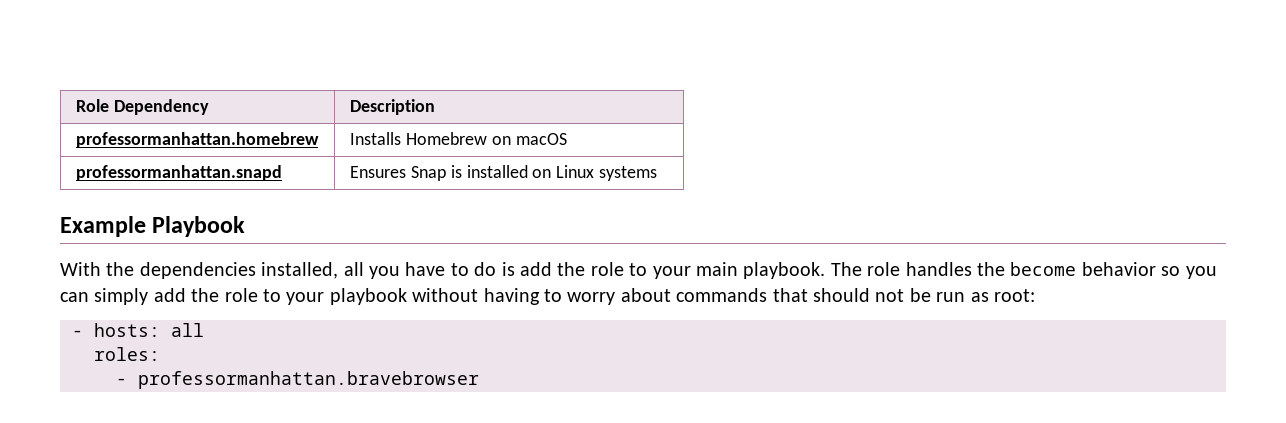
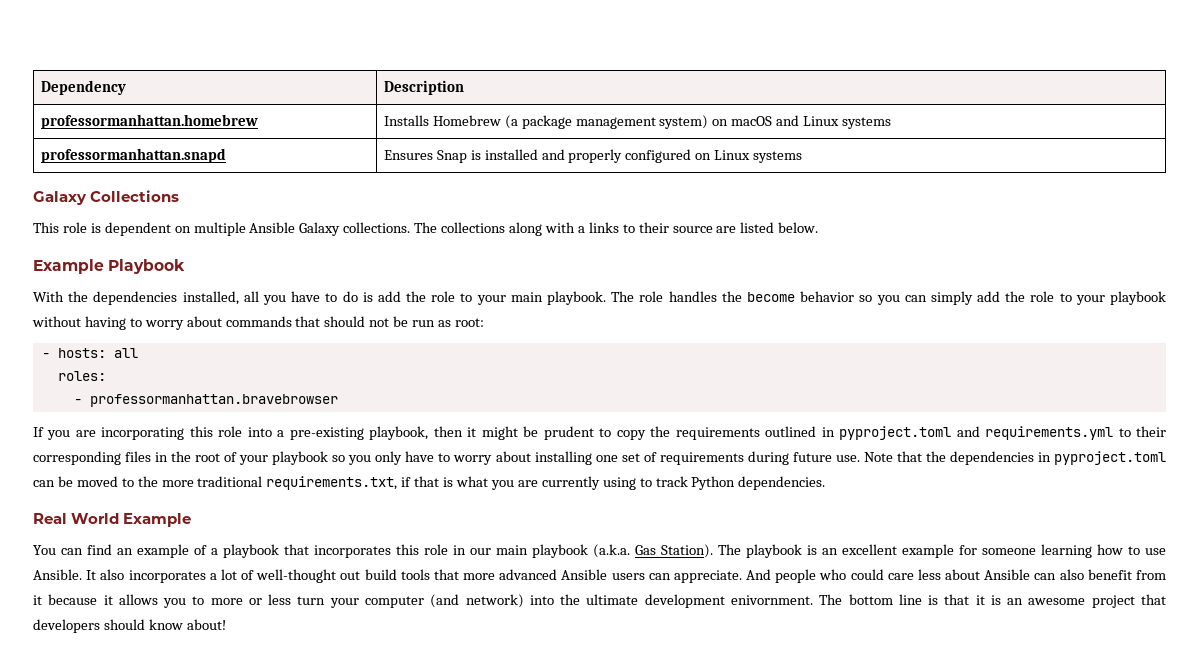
- Role Dependency | Description
+ Dependency | Description
- professormanhattan.homebrew | Installs Homebrew on macOS
+ professormanhattan.homebrew | Installs Homebrew (a package management system) on macOS and Linux systems
- professormanhattan.snapd | Ensures Snap is installed on Linux systems
+ professormanhattan.snapd | Ensures Snap is installed and properly configured on Linux systems
+ Galaxy Collections
+ This role is dependent on multiple Ansible Galaxy collections. The collections along with a links to their source are listed below.
+ If you are incorporating this role into a pre-existing playbook, then it might be prudent to copy the requirements outlined in pyproject.toml and requirements.yml to their corresponding files in the root of your playbook so you only have to worry about installing one set of requirements during future use. Note that the dependencies in pyproject.toml can be moved to the more traditional requirements.txt, if that is what you are currently using to track Python dependencies.
+ Real World Example
+ You can find an example of a playbook that incorporates this role in our main playbook (a.k.a. Gas Station). The playbook is an excellent example for someone learning how to use Ansible. It also incorporates a lot of well-thought out build tools that more advanced Ansible users can appreciate. And people who could care less about Ansible can also benefit from it because it allows you to more or less turn your computer (and network) into the ultimate development enivornment. The bottom line is that it is an awesome project that developers should know about!

